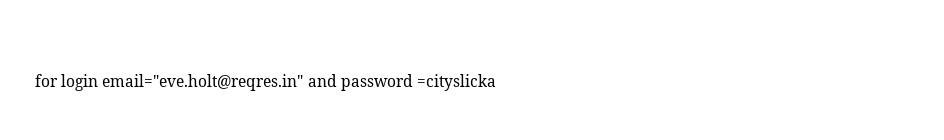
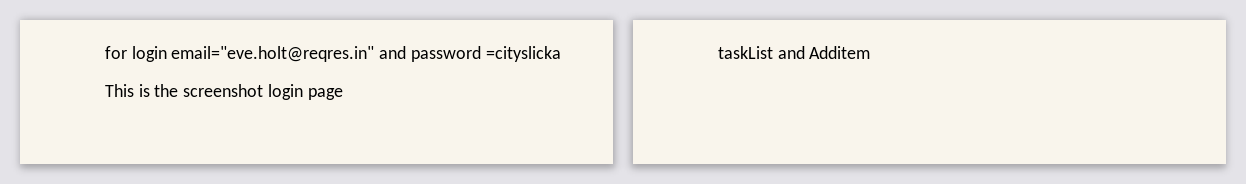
+ This is the screenshot login page
+ taskList and Additem

